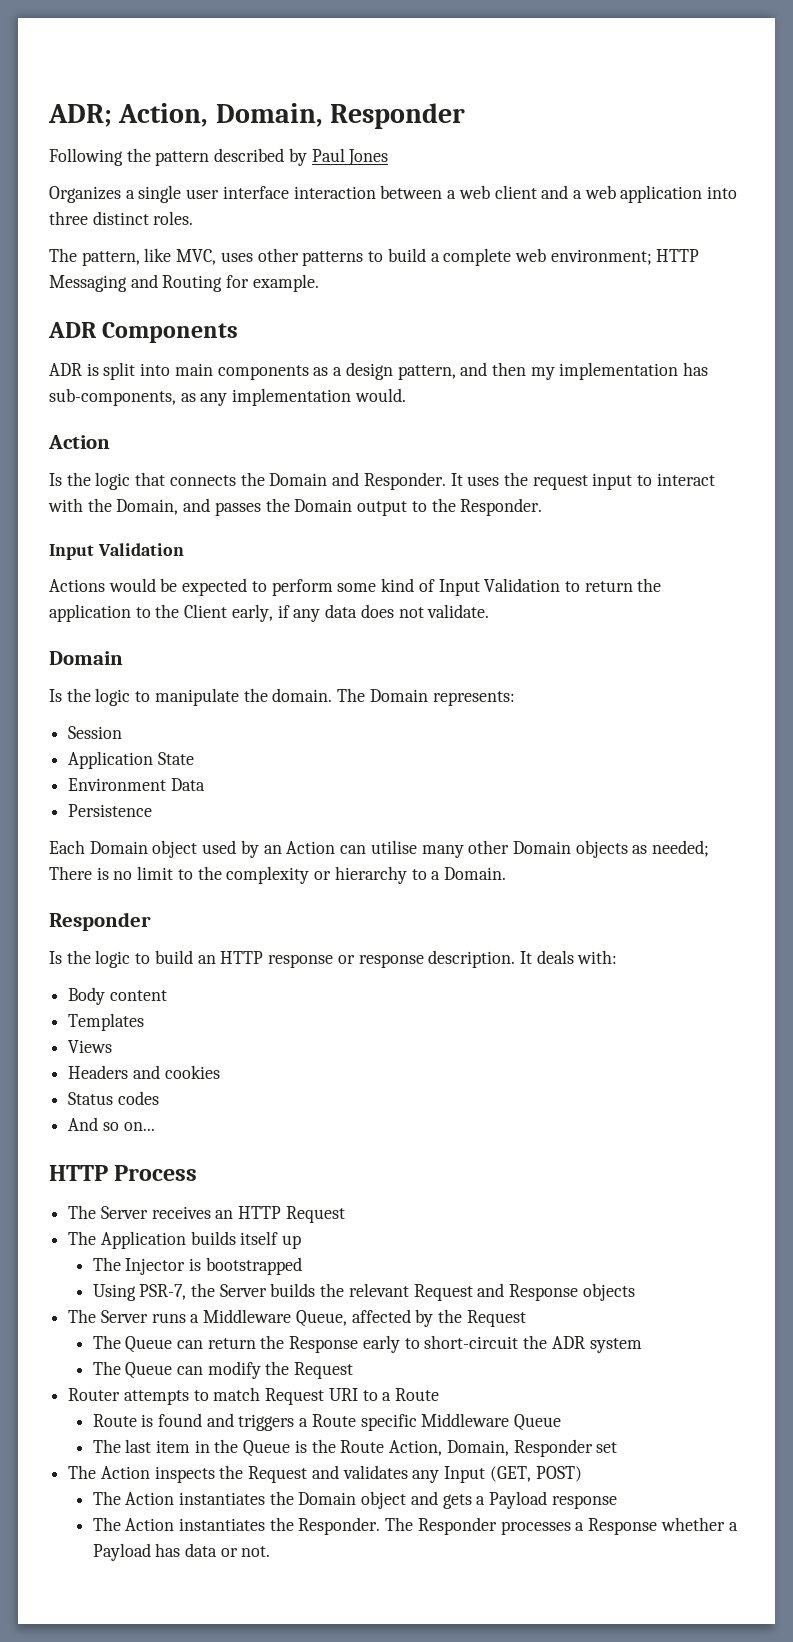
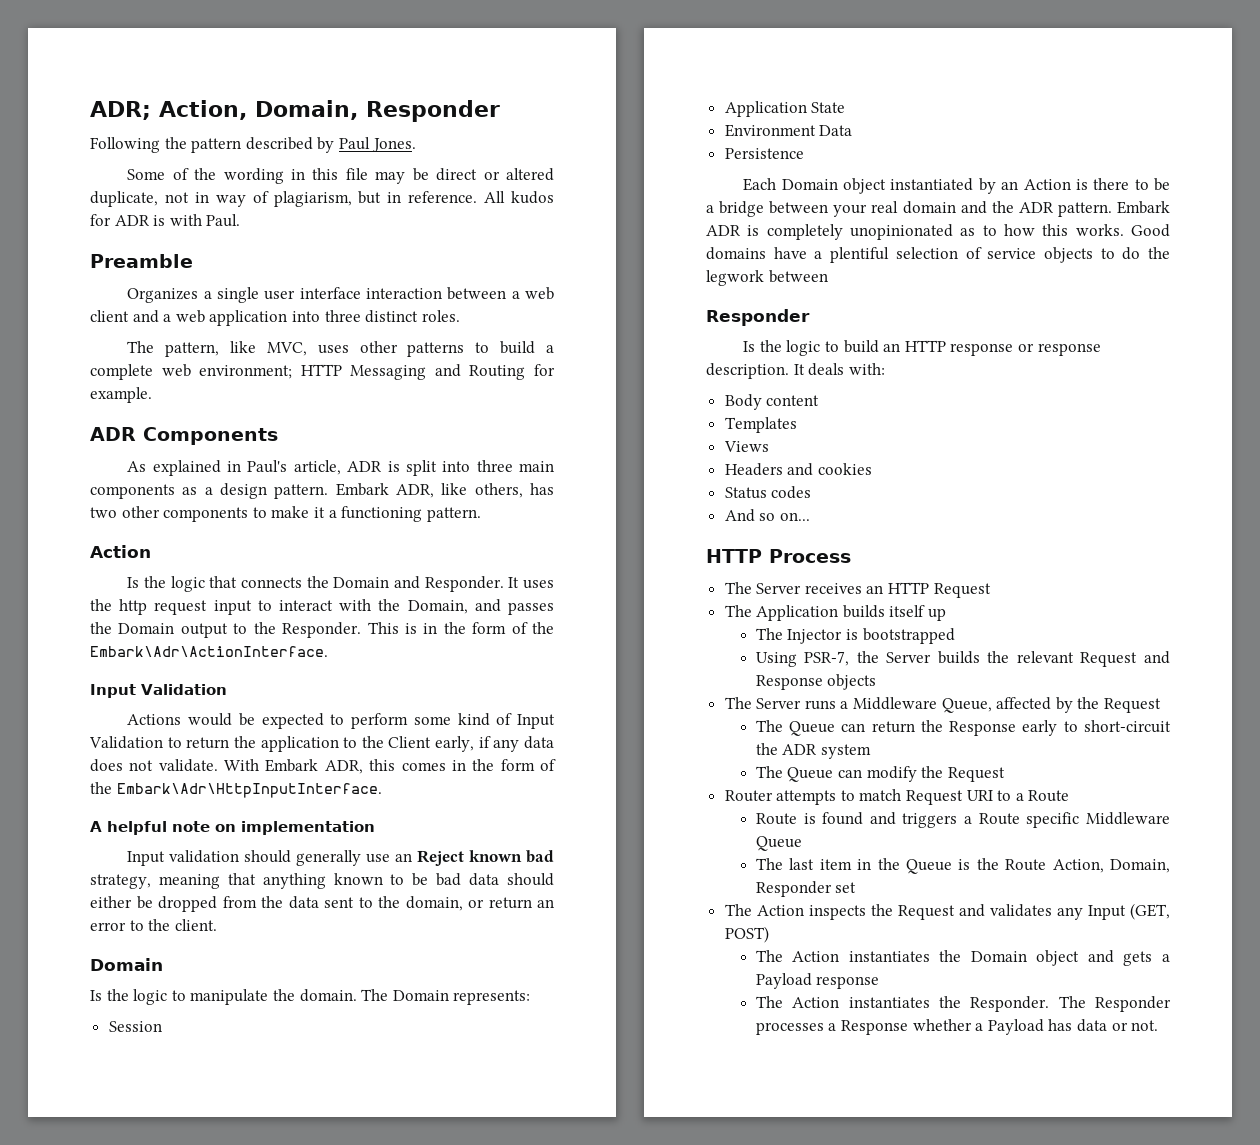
- Following the pattern described by Paul Jones
+ Following the pattern described by Paul Jones.
+ Some of the wording in this file may be direct or altered duplicate, not in way of plagiarism, but in reference. All kudos for ADR is with Paul.
+ Preamble
- ADR is split into main components as a design pattern, and then my implementation has sub-components, as any implementation would.
+ As explained in Paul's article, ADR is split into three main components as a design pattern. Embark ADR, like others, has two other components to make it a functioning pattern.
- It uses the request input to interact with the Domain, and passes the Domain output to the Responder.
+ It uses the http request input to interact with the Domain, and passes the Domain output to the Responder. This is in the form of the Embark\Adr\ActionInterface.
+ With Embark ADR, this comes in the form of the Embark\Adr\HttpInputInterface.
+ A helpful note on implementation
+ Input validation should generally use an Reject known bad strategy, meaning that anything known to be bad data should either be dropped from the data sent to the domain, or return an error to the client.
- Each Domain object used by an Action can utilise many other Domain objects as needed; There is no limit to the complexity or hierarchy to a Domain.
+ Each Domain object instantiated by an Action is there to be a bridge between your real domain and the ADR pattern. Embark ADR is completely unopinionated as to how this works. Good domains have a plentiful selection of service objects to do the legwork between

